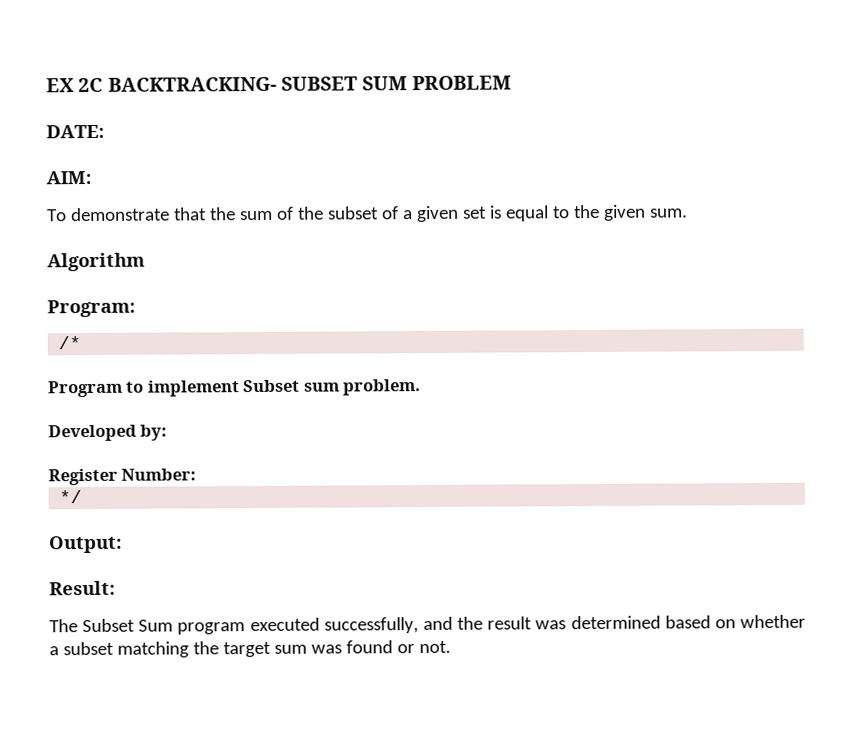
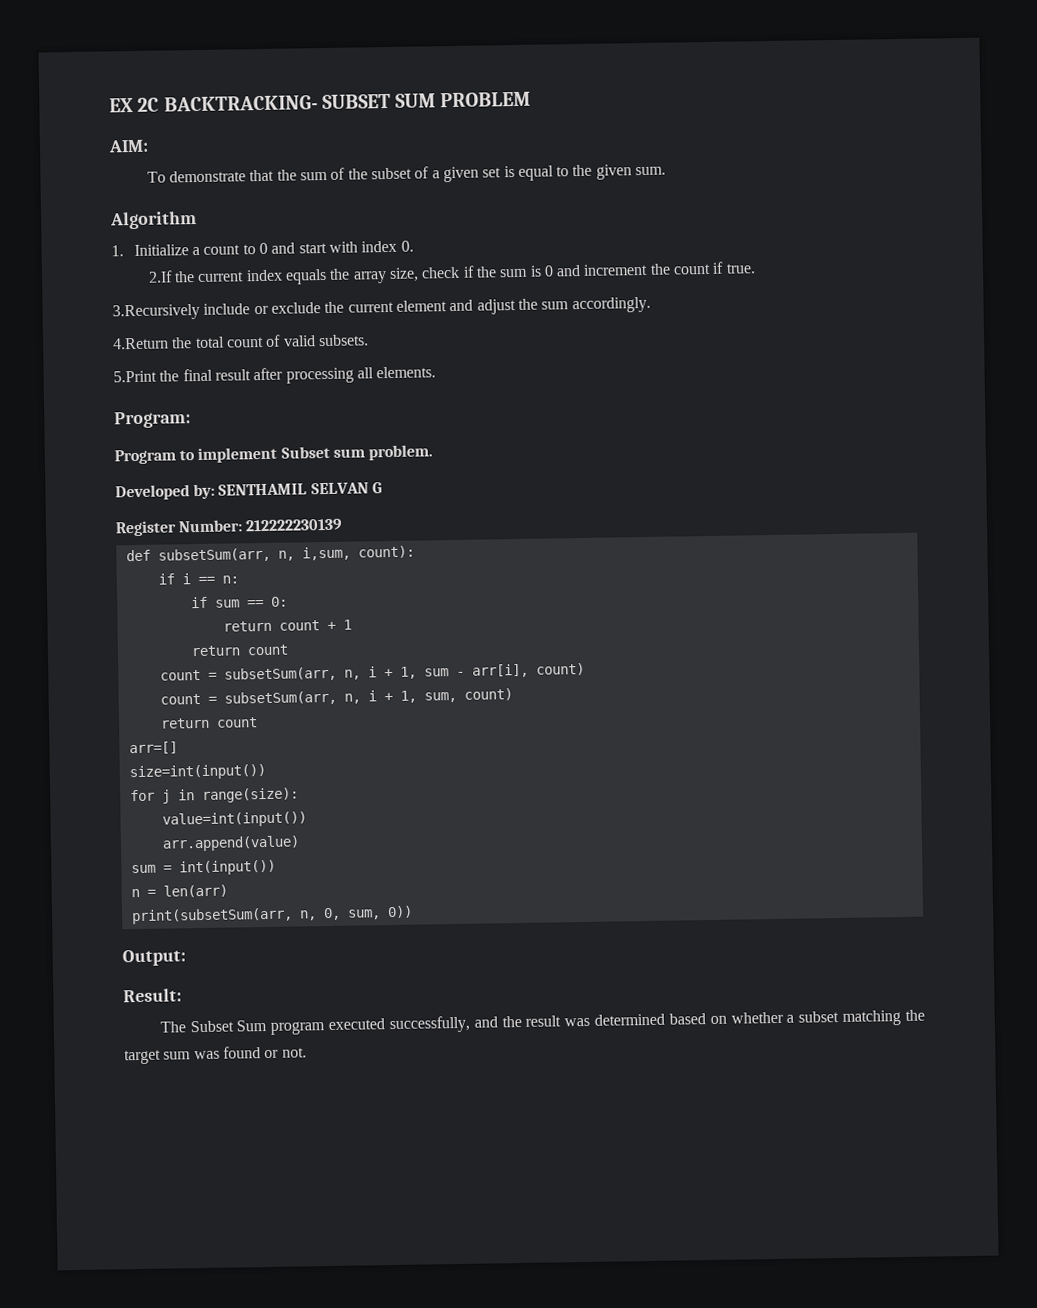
- DATE:
+ 1. Initialize a count to 0 and start with index 0.
+ 2.If the current index equals the array size, check if the sum is 0 and increment the count if true.
+ 3.Recursively include or exclude the current element and adjust the sum accordingly.
+ 4.Return the total count of valid subsets.
+ 5.Print the final result after processing all elements.
- /*
- Developed by:
+ Developed by: SENTHAMIL SELVAN G
- Register Number:
- */
+ Register Number: 212222230139
+ def subsetSum(arr, n, i,sum, count):
+ if i == n:
+ if sum == 0:
+ return count + 1
+ return count
+ count = subsetSum(arr, n, i + 1, sum - arr[i], count)
+ count = subsetSum(arr, n, i + 1, sum, count)
+ return count
+ arr=[]
+ size=int(input())
+ for j in range(size):
+ value=int(input())
+ arr.append(value)
+ sum = int(input())
+ n = len(arr)
+ print(subsetSum(arr, n, 0, sum, 0))

